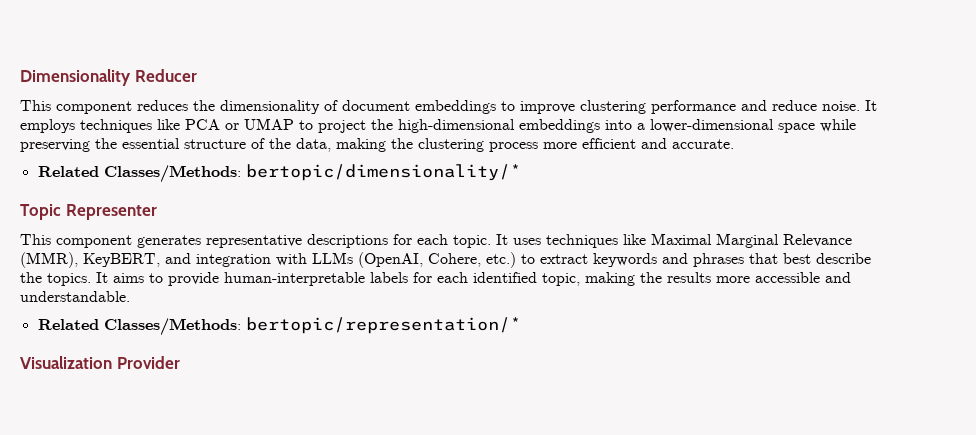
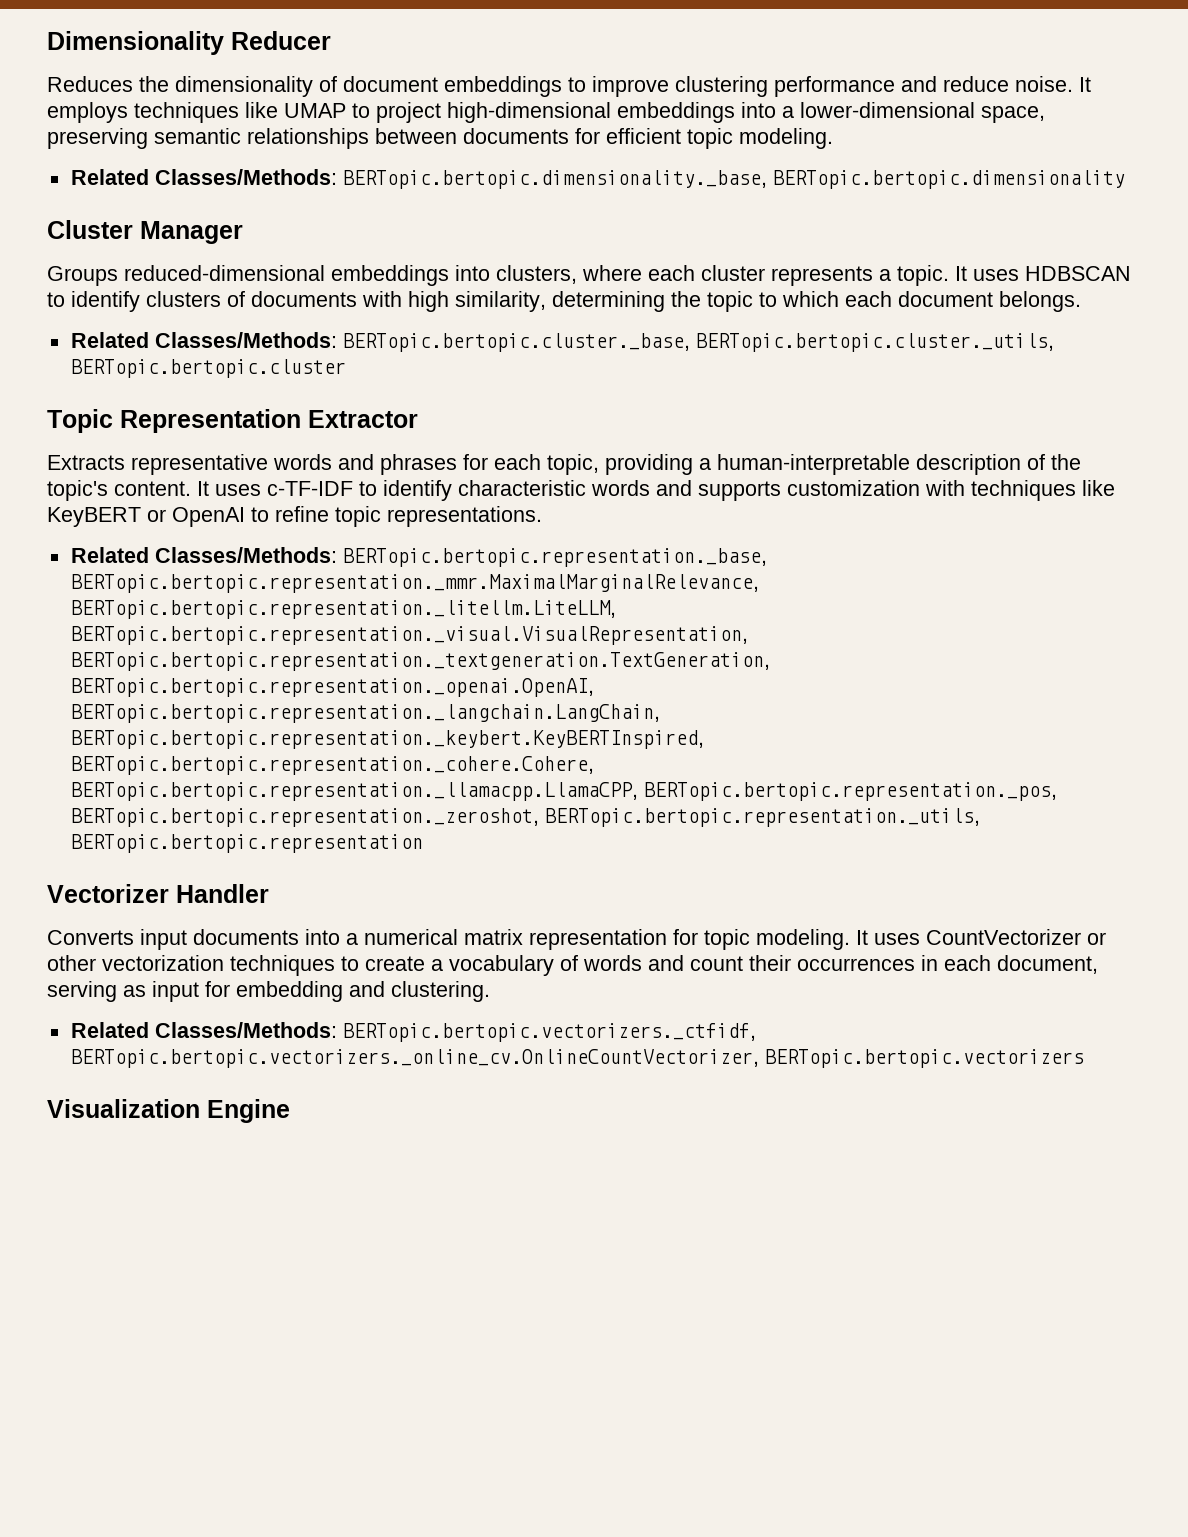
- This component reduces the dimensionality of document embeddings to improve clustering performance and reduce noise.
+ Reduces the dimensionality of document embeddings to improve clustering performance and reduce noise.
- It employs techniques like PCA or UMAP to project the high-dimensional embeddings into a lower-dimensional space while preserving the essential structure of the data, making the clustering process more efficient and accurate.
- Related Classes/Methods: bertopic/dimensionality/*
- Topic Representer
- This component generates representative descriptions for each topic. It uses techniques like Maximal Marginal Relevance (MMR), KeyBERT, and integration with LLMs (OpenAI, Cohere, etc.) to extract keywords and phrases that best describe the topics. It aims to provide human-interpretable labels for each identified topic, making the results more accessible and understandable.
- Related Classes/Methods: bertopic/representation/*
+ It employs techniques like UMAP to project high-dimensional embeddings into a lower-dimensional space, preserving semantic relationships between documents for efficient topic modeling.
+ Related Classes/Methods: BERTopic.bertopic.dimensionality._base, BERTopic.bertopic.dimensionality
+ Cluster Manager
+ Groups reduced-dimensional embeddings into clusters, where each cluster represents a topic. It uses HDBSCAN to identify clusters of documents with high similarity, determining the topic to which each document belongs.
+ Related Classes/Methods: BERTopic.bertopic.cluster._base, BERTopic.bertopic.cluster._utils, BERTopic.bertopic.cluster
+ Topic Representation Extractor
+ Extracts representative words and phrases for each topic, providing a human-interpretable description of the topic's content. It uses c-TF-IDF to identify characteristic words and supports customization with techniques like KeyBERT or OpenAI to refine topic representations.
+ Related Classes/Methods: BERTopic.bertopic.representation._base, BERTopic.bertopic.representation._mmr.MaximalMarginalRelevance, BERTopic.bertopic.representation._litellm.LiteLLM, BERTopic.bertopic.representation._visual.VisualRepresentation, BERTopic.bertopic.representation._textgeneration.TextGeneration, BERTopic.bertopic.representation._openai.OpenAI, BERTopic.bertopic.representation._langchain.LangChain, BERTopic.bertopic.representation._keybert.KeyBERTInspired, BERTopic.bertopic.representation._cohere.Cohere, BERTopic.bertopic.representation._llamacpp.LlamaCPP, BERTopic.bertopic.representation._pos, BERTopic.bertopic.representation._zeroshot, BERTopic.bertopic.representation._utils, BERTopic.bertopic.representation
+ Vectorizer Handler
+ Converts input documents into a numerical matrix representation for topic modeling. It uses CountVectorizer or other vectorization techniques to create a vocabulary of words and count their occurrences in each document, serving as input for embedding and clustering.
+ Related Classes/Methods: BERTopic.bertopic.vectorizers._ctfidf, BERTopic.bertopic.vectorizers._online_cv.OnlineCountVectorizer, BERTopic.bertopic.vectorizers
- Visualization Provider
+ Visualization Engine

